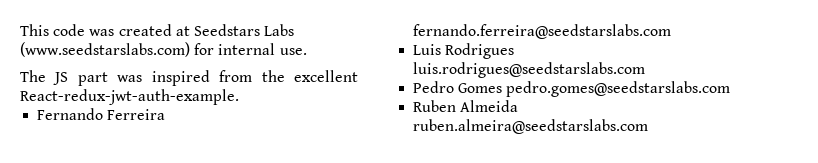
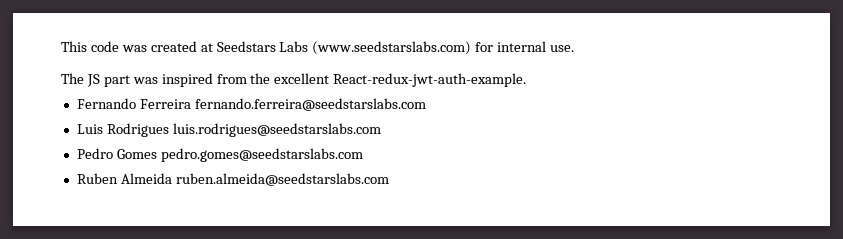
- Ruben Almeida ruben.almeira@seedstarslabs.com
+ Ruben Almeida ruben.almeida@seedstarslabs.com

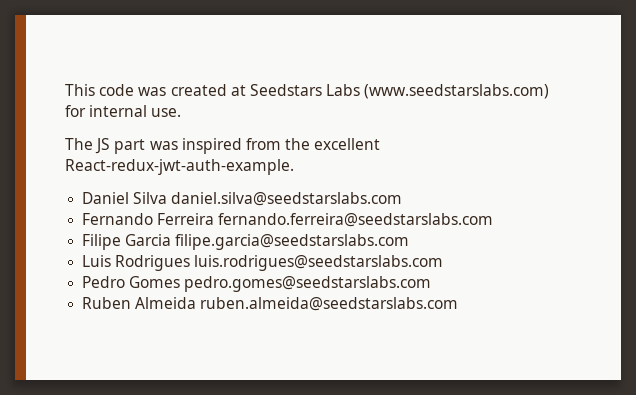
+ Daniel Silva daniel.silva@seedstarslabs.com
+ Filipe Garcia filipe.garcia@seedstarslabs.com

